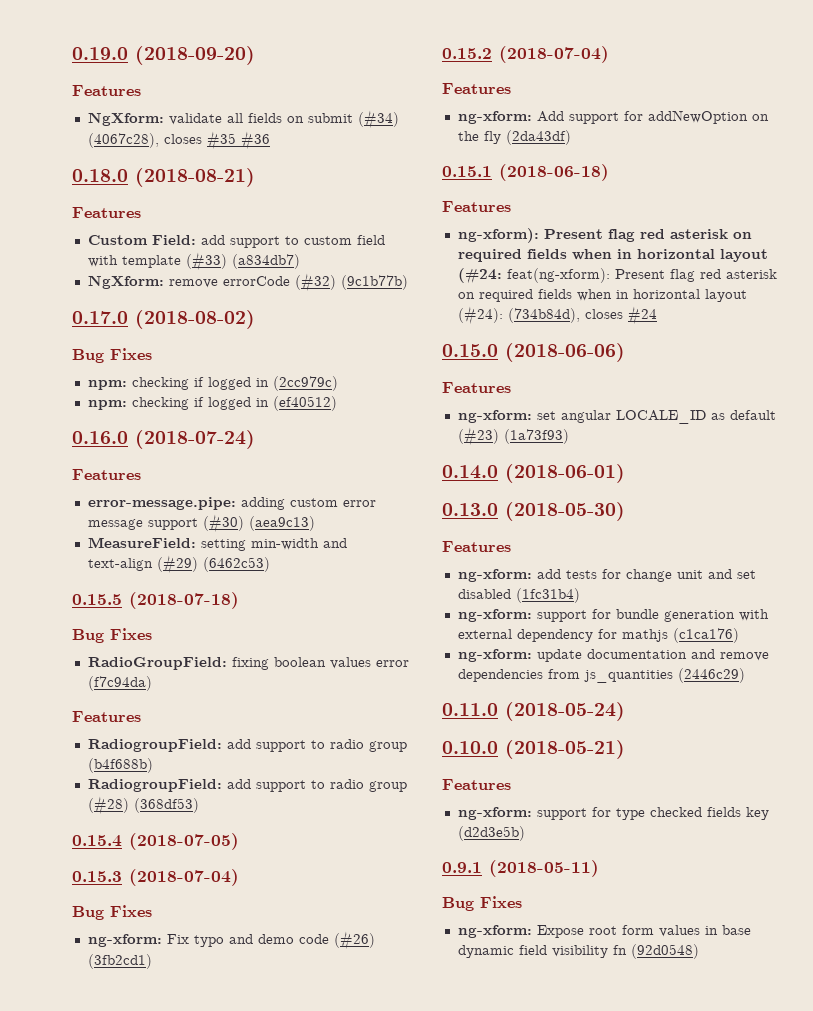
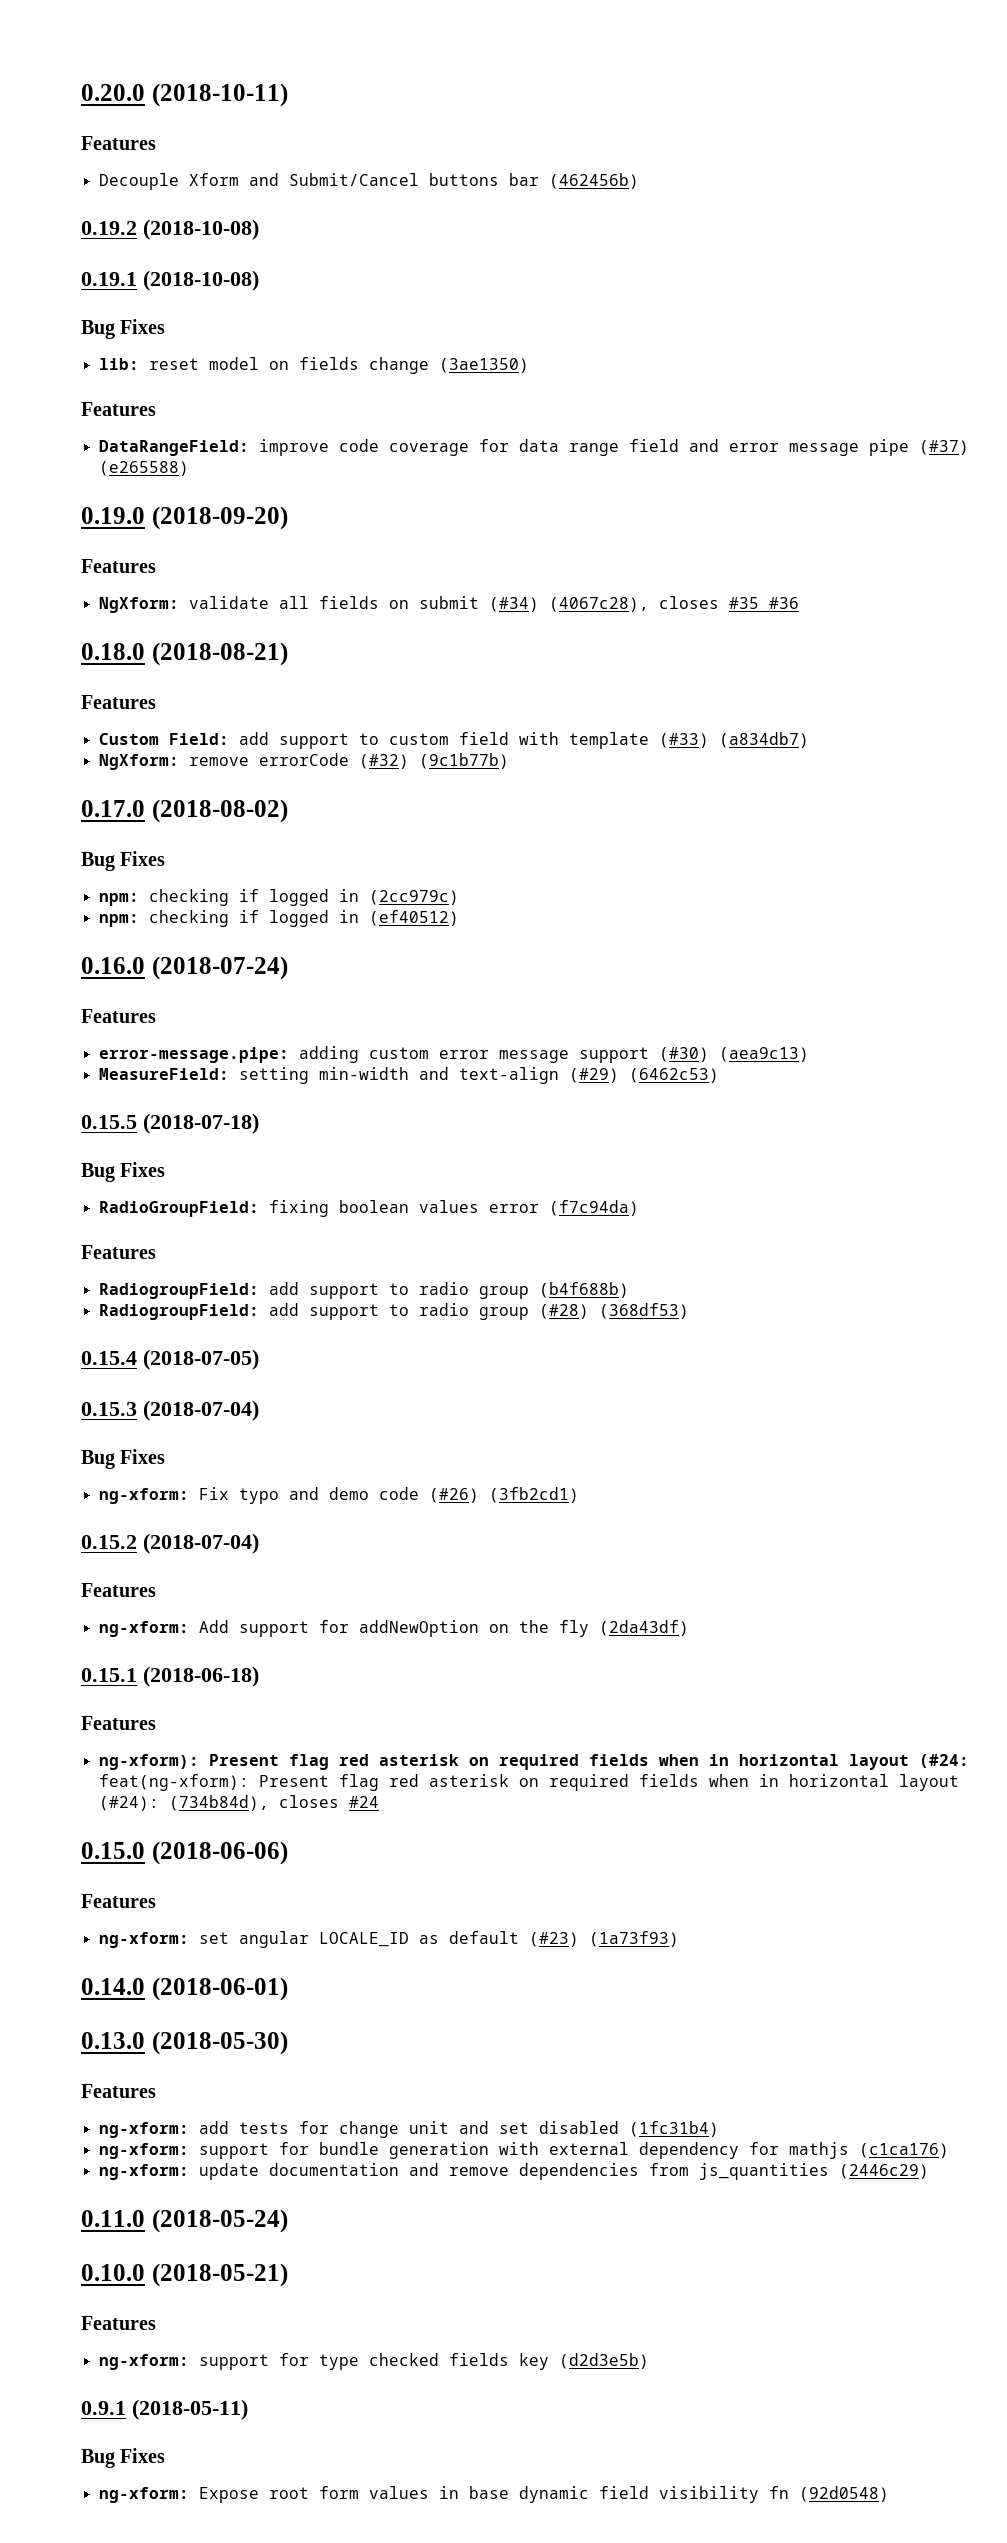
+ 0.20.0 (2018-10-11)
+ Features
+ Decouple Xform and Submit/Cancel buttons bar (462456b)
+ 0.19.2 (2018-10-08)
+ 0.19.1 (2018-10-08)
+ Bug Fixes
+ lib: reset model on fields change (3ae1350)
+ Features
+ DataRangeField: improve code coverage for data range field and error message pipe (#37) (e265588)

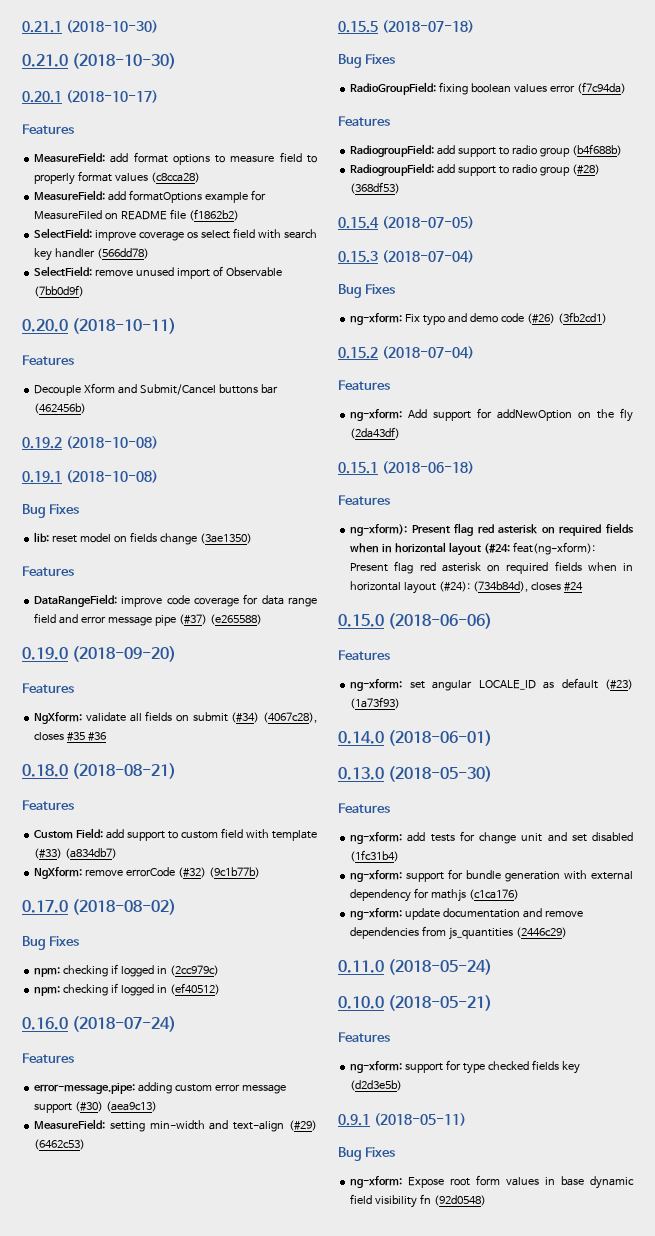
+ 0.21.1 (2018-10-30)
+ 0.21.0 (2018-10-30)
+ 0.20.1 (2018-10-17)
+ Features
+ MeasureField: add format options to measure field to properly format values (c8cca28)
+ MeasureField: add formatOptions example for MeasureFiled on README file (f1862b2)
+ SelectField: improve coverage os select field with search key handler (566dd78)
+ SelectField: remove unused import of Observable (7bb0d9f)

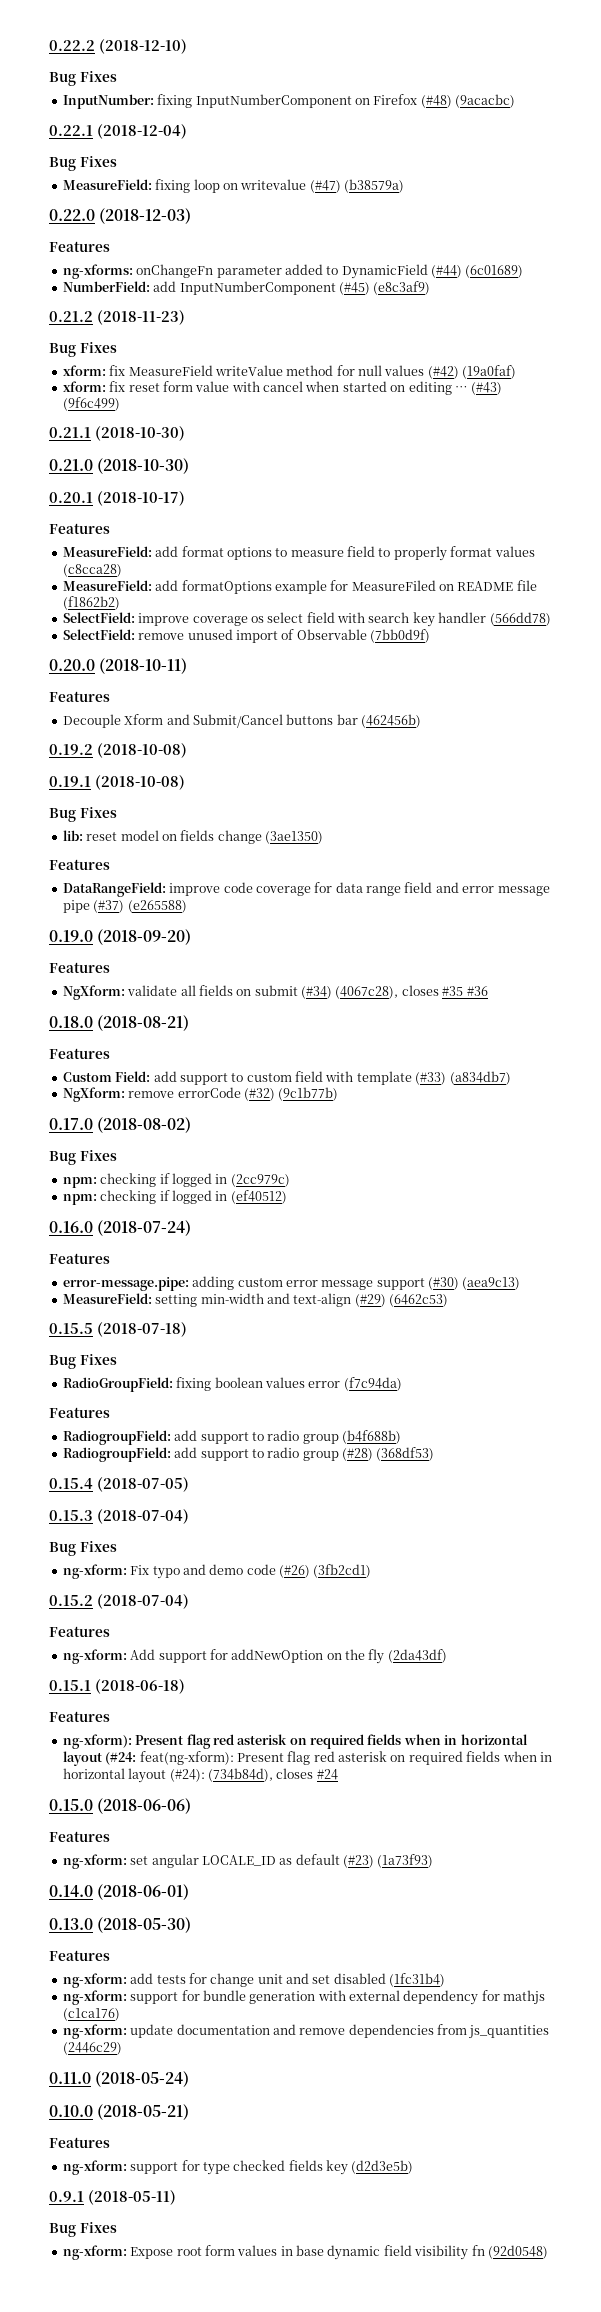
+ 0.22.2 (2018-12-10)
+ Bug Fixes
+ InputNumber: fixing InputNumberComponent on Firefox (#48) (9acacbc)
+ 0.22.1 (2018-12-04)
+ Bug Fixes
+ MeasureField: fixing loop on writevalue (#47) (b38579a)
+ 0.22.0 (2018-12-03)
+ Features
+ ng-xforms: onChangeFn parameter added to DynamicField (#44) (6c01689)
+ NumberField: add InputNumberComponent (#45) (e8c3af9)
+ 0.21.2 (2018-11-23)
+ Bug Fixes
+ xform: fix MeasureField writeValue method for null values (#42) (19a0faf)
+ xform: fix reset form value with cancel when started on editing … (#43) (9f6c499)

